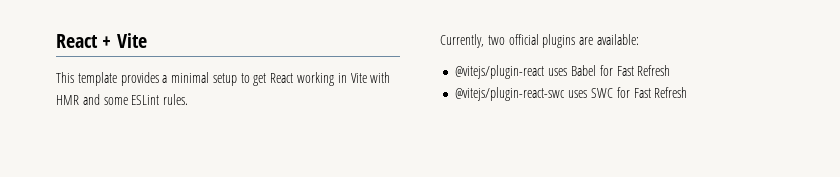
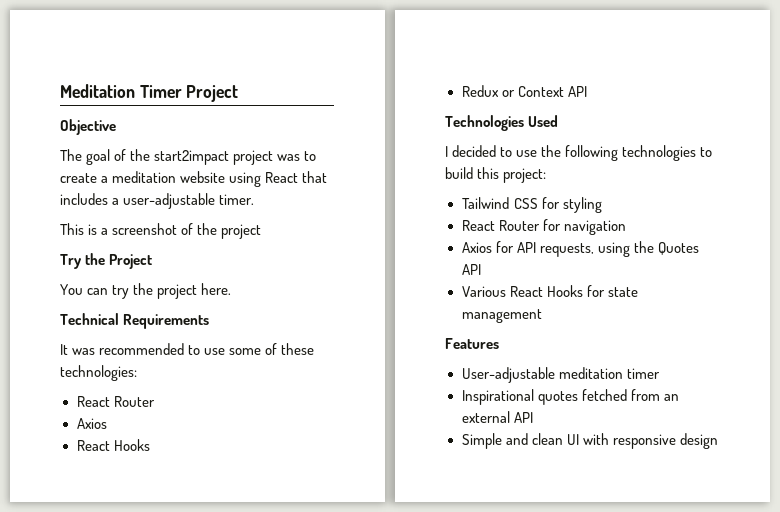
- React + Vite
- This template provides a minimal setup to get React working in Vite with HMR and some ESLint rules.
- Currently, two official plugins are available:
- @vitejs/plugin-react uses Babel for Fast Refresh
- @vitejs/plugin-react-swc uses SWC for Fast Refresh
+ Meditation Timer Project
+ Objective
+ The goal of the start2impact project was to create a meditation website using React that includes a user-adjustable timer.
+ This is a screenshot of the project
+ Try the Project
+ You can try the project here.
+ Technical Requirements
+ It was recommended to use some of these technologies:
+ React Router
+ Axios
+ React Hooks
+ Redux or Context API
+ Technologies Used
+ I decided to use the following technologies to build this project:
+ Tailwind CSS for styling
+ React Router for navigation
+ Axios for API requests, using the Quotes API
+ Various React Hooks for state management
+ Features
+ User-adjustable meditation timer
+ Inspirational quotes fetched from an external API
+ Simple and clean UI with responsive design

